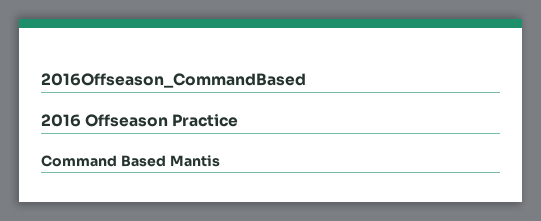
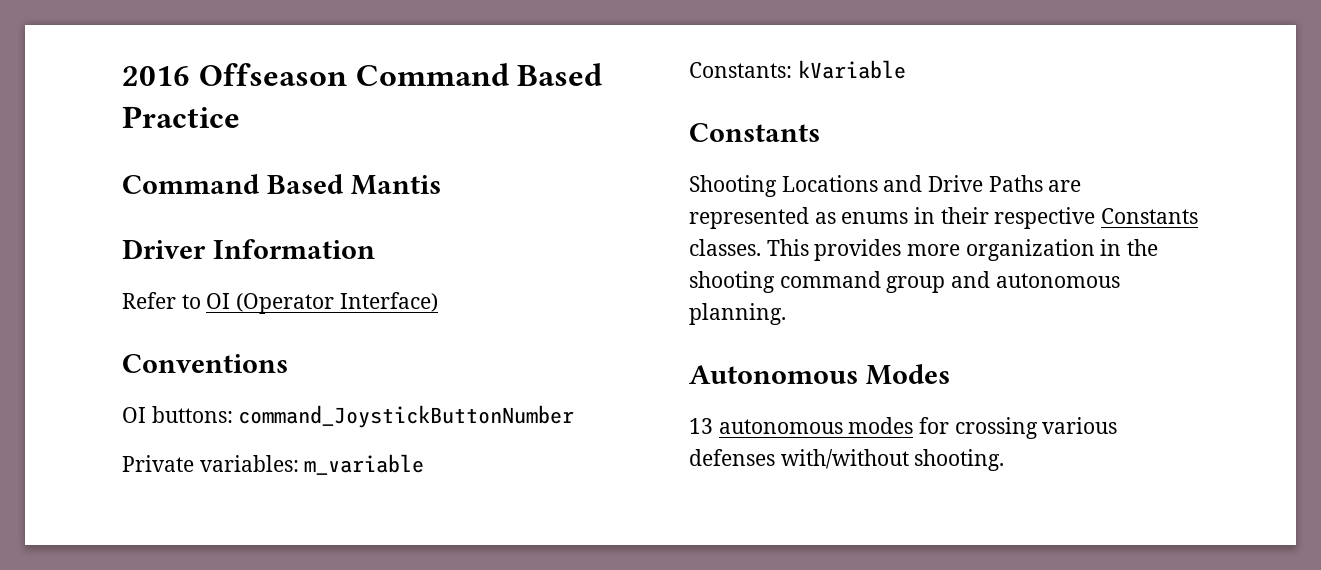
- 2016Offseason_CommandBased
- 2016 Offseason Practice
+ 2016 Offseason Command Based Practice
+ Driver Information
+ Refer to OI (Operator Interface)
+ Conventions
+ OI buttons: command_JoystickButtonNumber
+ Private variables: m_variable
+ Constants: kVariable
+ Constants
+ Shooting Locations and Drive Paths are represented as enums in their respective Constants classes. This provides more organization in the shooting command group and autonomous planning.
+ Autonomous Modes
+ 13 autonomous modes for crossing various defenses with/without shooting.

